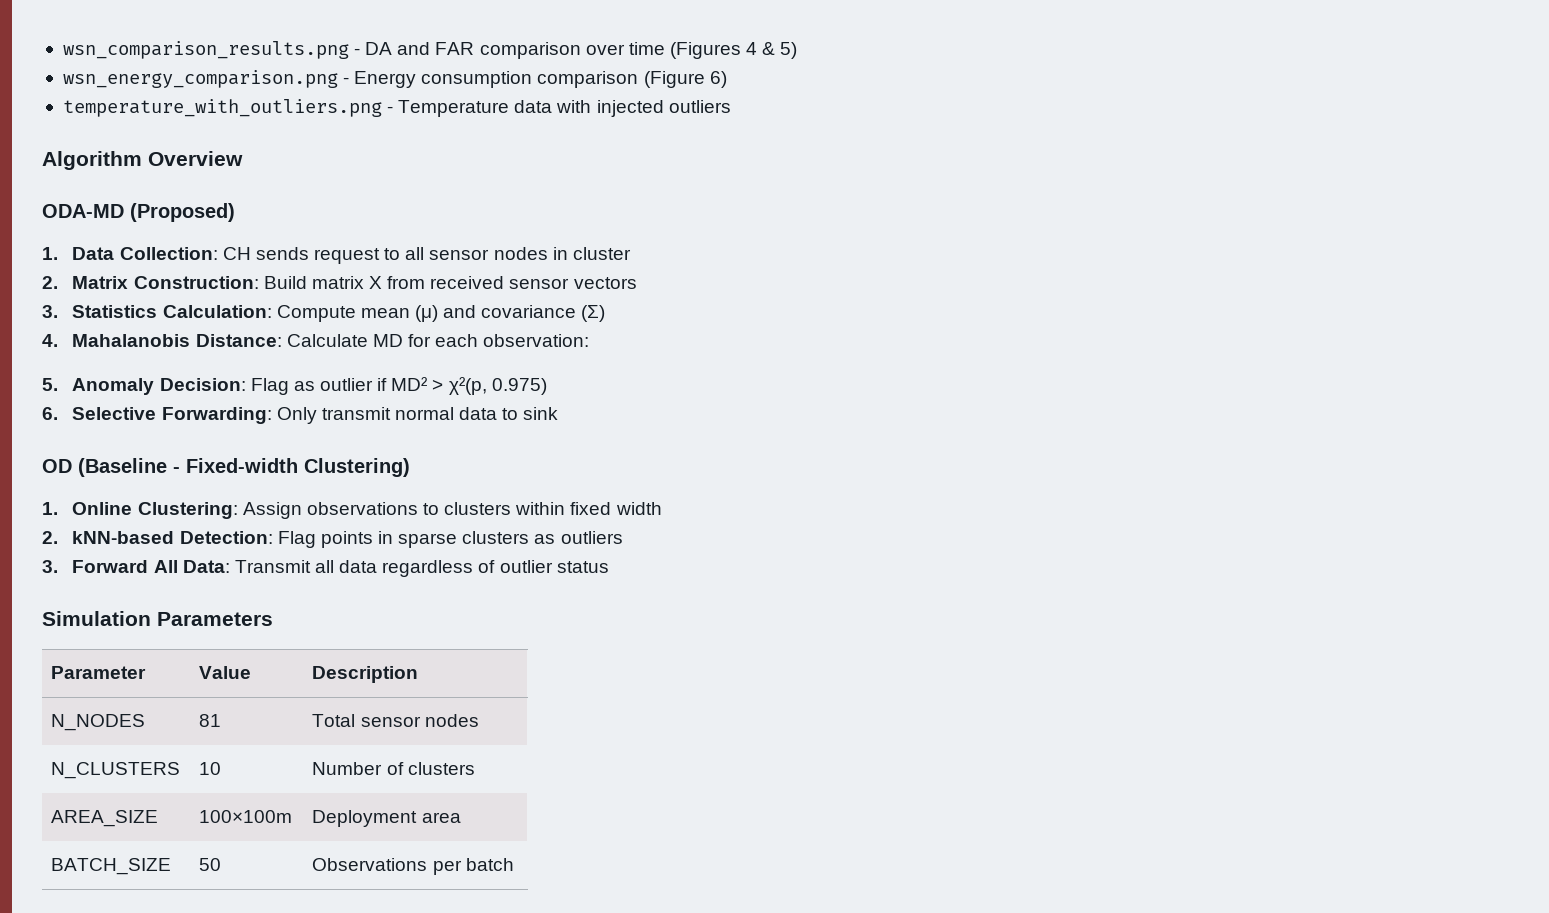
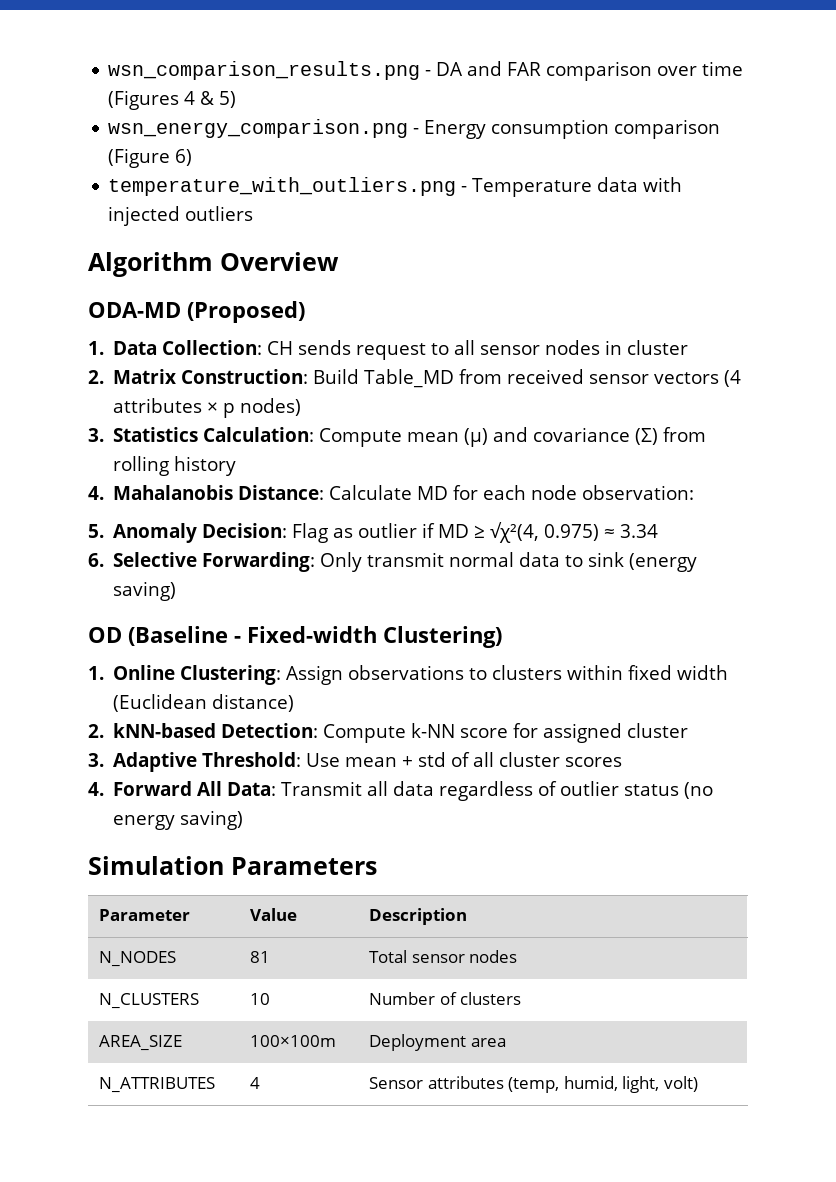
- 2. Matrix Construction: Build matrix X from received sensor vectors
+ 2. Matrix Construction: Build Table_MD from received sensor vectors (4 attributes × p nodes)
- 3. Statistics Calculation: Compute mean (μ) and covariance (Σ)
+ 3. Statistics Calculation: Compute mean (μ) and covariance (Σ) from rolling history
- 4. Mahalanobis Distance: Calculate MD for each observation:
+ 4. Mahalanobis Distance: Calculate MD for each node observation:
- 5. Anomaly Decision: Flag as outlier if MD² > χ²(p, 0.975)
+ 5. Anomaly Decision: Flag as outlier if MD ≥ √χ²(4, 0.975) ≈ 3.34
- 6. Selective Forwarding: Only transmit normal data to sink
+ 6. Selective Forwarding: Only transmit normal data to sink (energy saving)
- 1. Online Clustering: Assign observations to clusters within fixed width
+ 1. Online Clustering: Assign observations to clusters within fixed width (Euclidean distance)
- 2. kNN-based Detection: Flag points in sparse clusters as outliers
- 3. Forward All Data: Transmit all data regardless of outlier status
+ 2. kNN-based Detection: Compute k-NN score for assigned cluster
+ 3. Adaptive Threshold: Use mean + std of all cluster scores
+ 4. Forward All Data: Transmit all data regardless of outlier status (no energy saving)
- BATCH_SIZE | 50 | Observations per batch
+ N_ATTRIBUTES | 4 | Sensor attributes (temp, humid, light, volt)

